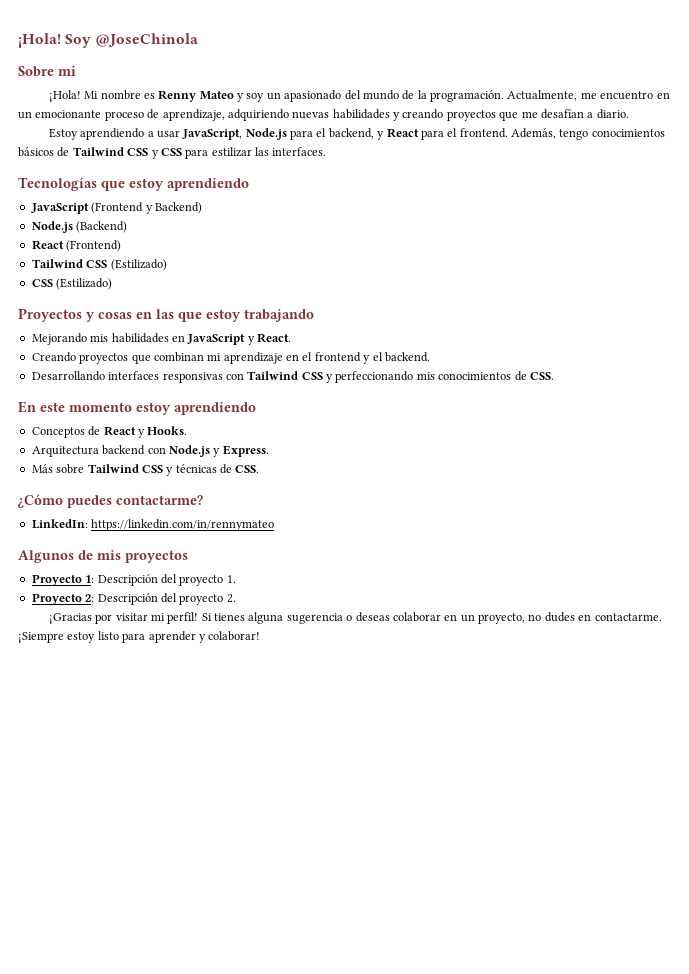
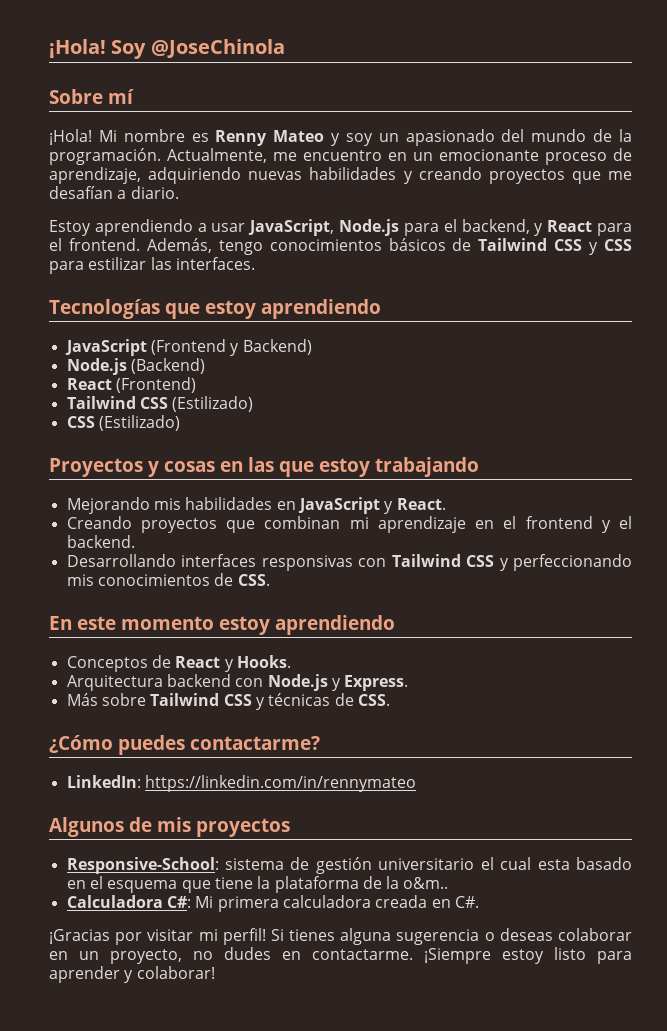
- Proyecto 1: Descripción del proyecto 1.
- Proyecto 2: Descripción del proyecto 2.
+ Responsive-School: sistema de gestión universitario el cual esta basado en el esquema que tiene la plataforma de la o&m..
+ Calculadora C#: Mi primera calculadora creada en C#.

